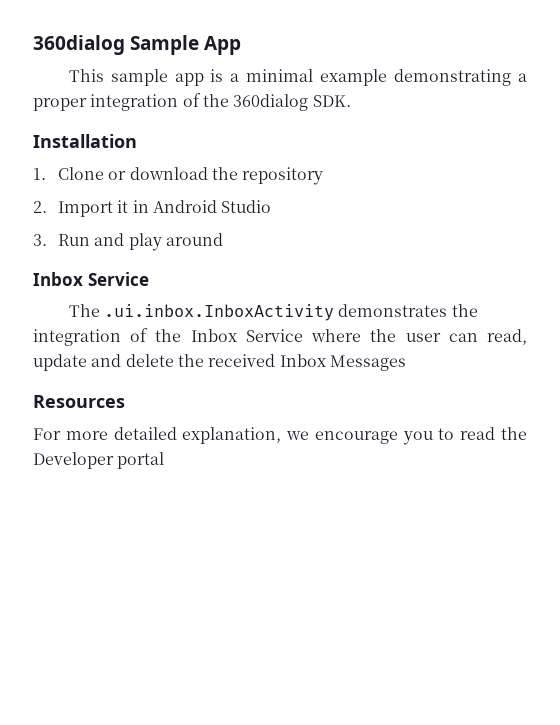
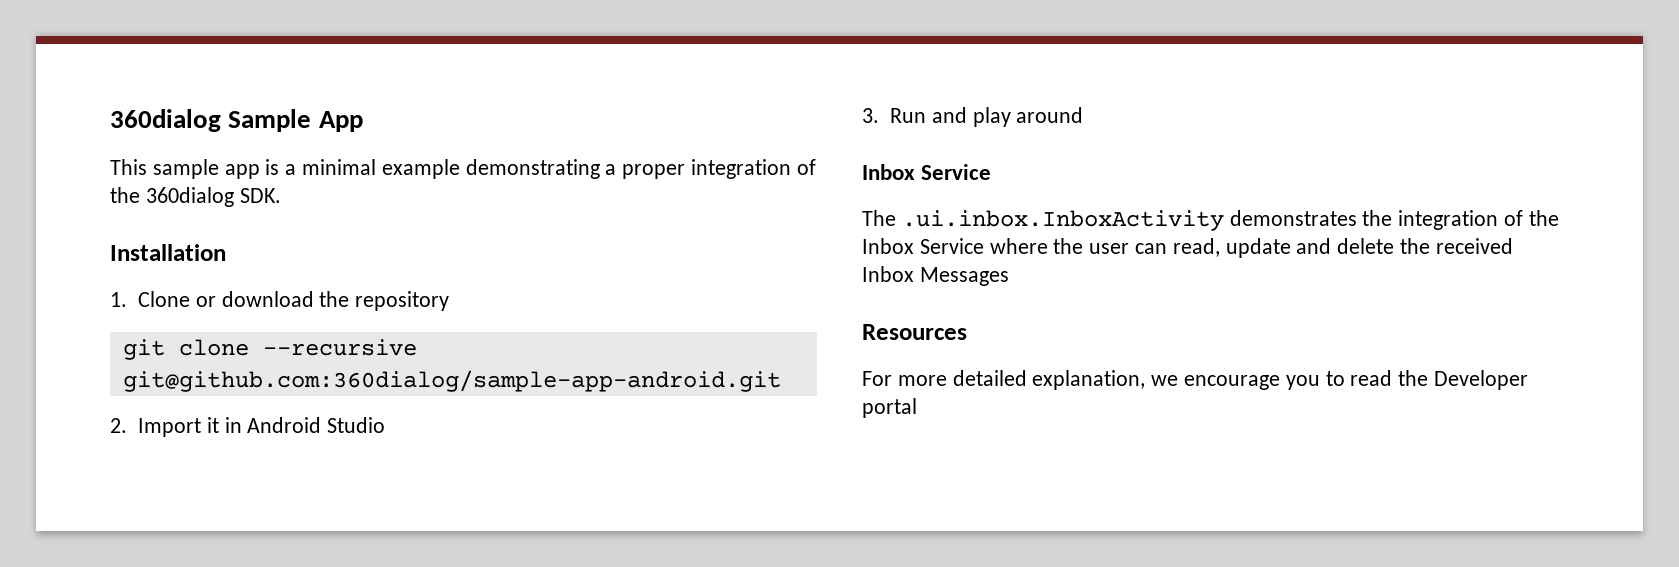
+ git clone --recursive git@github.com:360dialog/sample-app-android.git

